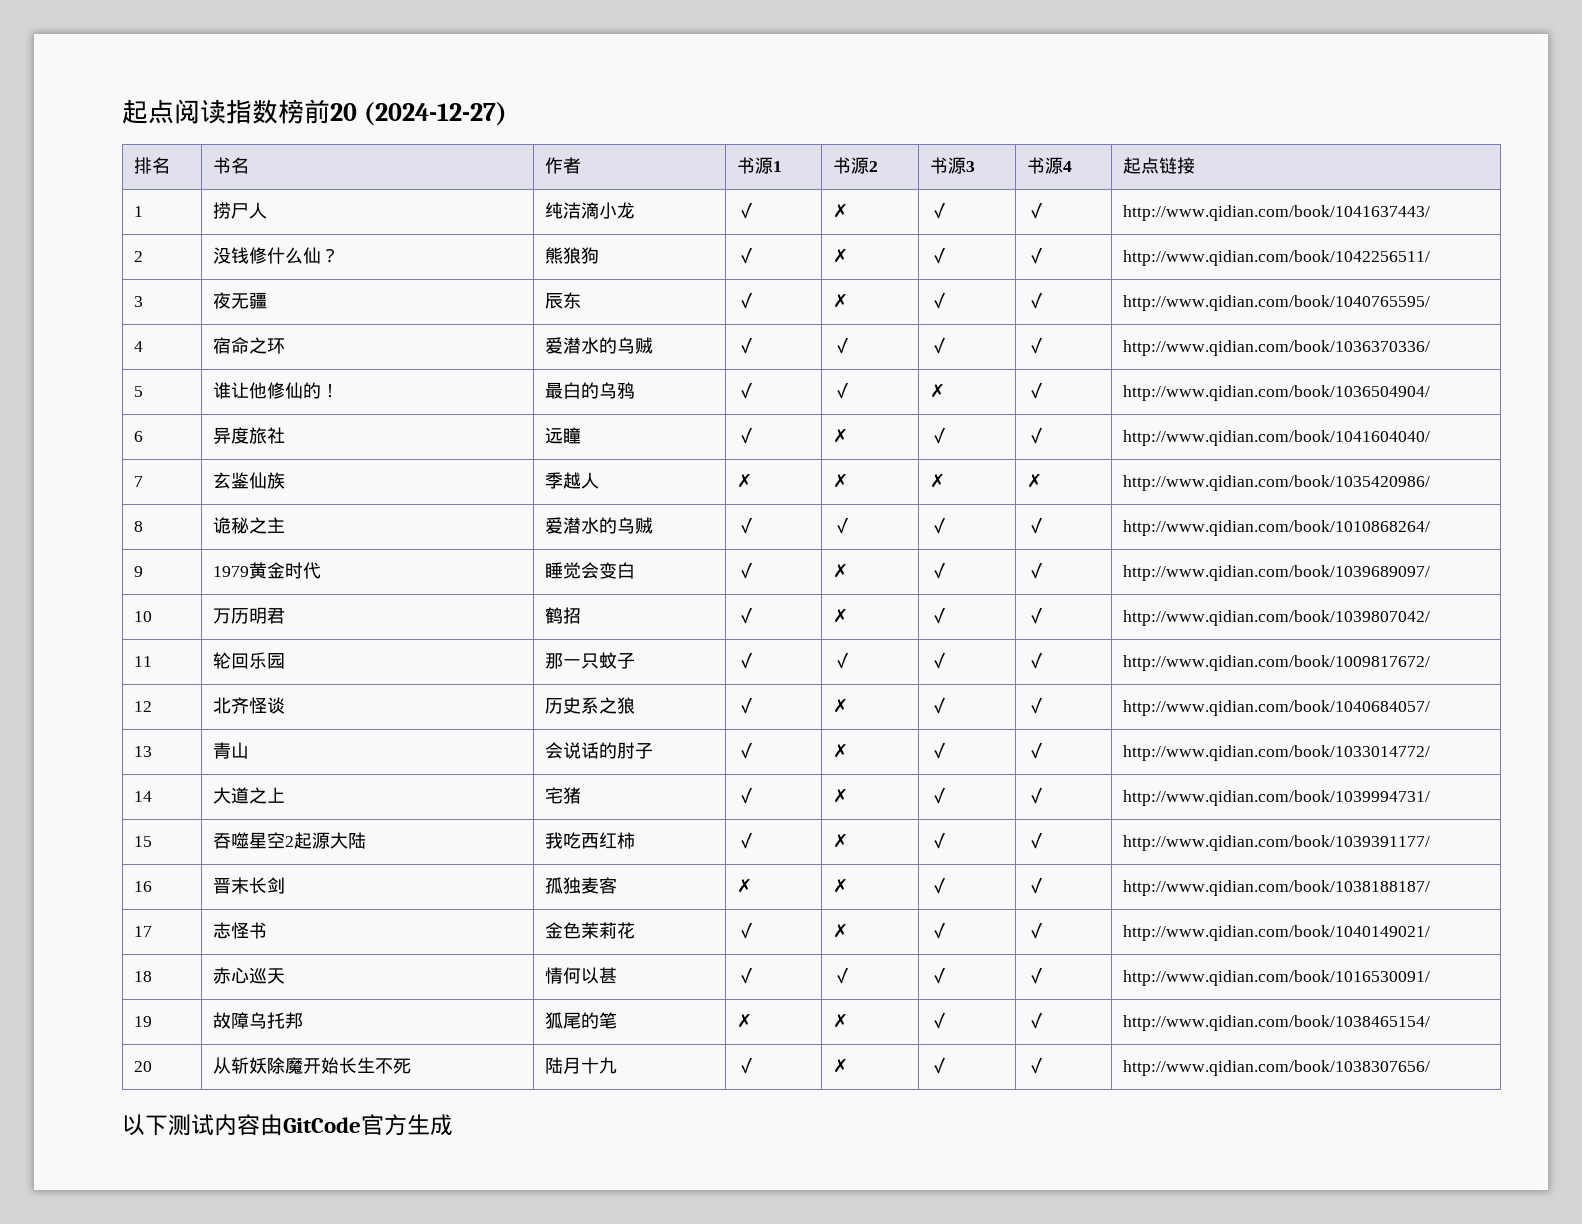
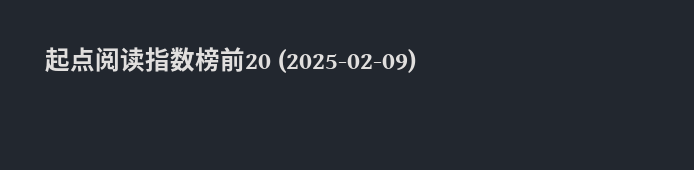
- 起点阅读指数榜前20 (2024-12-27)
- 排名 | 书名 | 作者 | 书源1 | 书源2 | 书源3 | 书源4 | 起点链接
- 1 | 捞尸人 | 纯洁滴小龙 | ✓ | ✗ | ✓ | ✓ | http://www.qidian.com/book/1041637443/
- 2 | 没钱修什么仙？ | 熊狼狗 | ✓ | ✗ | ✓ | ✓ | http://www.qidian.com/book/1042256511/
- 3 | 夜无疆 | 辰东 | ✓ | ✗ | ✓ | ✓ | http://www.qidian.com/book/1040765595/
- 4 | 宿命之环 | 爱潜水的乌贼 | ✓ | ✓ | ✓ | ✓ | http://www.qidian.com/book/1036370336/
- 5 | 谁让他修仙的！ | 最白的乌鸦 | ✓ | ✓ | ✗ | ✓ | http://www.qidian.com/book/1036504904/
- 6 | 异度旅社 | 远瞳 | ✓ | ✗ | ✓ | ✓ | http://www.qidian.com/book/1041604040/
- 7 | 玄鉴仙族 | 季越人 | ✗ | ✗ | ✗ | ✗ | http://www.qidian.com/book/1035420986/
- 8 | 诡秘之主 | 爱潜水的乌贼 | ✓ | ✓ | ✓ | ✓ | http://www.qidian.com/book/1010868264/
- 9 | 1979黄金时代 | 睡觉会变白 | ✓ | ✗ | ✓ | ✓ | http://www.qidian.com/book/1039689097/
- 10 | 万历明君 | 鹤招 | ✓ | ✗ | ✓ | ✓ | http://www.qidian.com/book/1039807042/
- 11 | 轮回乐园 | 那一只蚊子 | ✓ | ✓ | ✓ | ✓ | http://www.qidian.com/book/1009817672/
- 12 | 北齐怪谈 | 历史系之狼 | ✓ | ✗ | ✓ | ✓ | http://www.qidian.com/book/1040684057/
- 13 | 青山 | 会说话的肘子 | ✓ | ✗ | ✓ | ✓ | http://www.qidian.com/book/1033014772/
- 14 | 大道之上 | 宅猪 | ✓ | ✗ | ✓ | ✓ | http://www.qidian.com/book/1039994731/
- 15 | 吞噬星空2起源大陆 | 我吃西红柿 | ✓ | ✗ | ✓ | ✓ | http://www.qidian.com/book/1039391177/
- 16 | 晋末长剑 | 孤独麦客 | ✗ | ✗ | ✓ | ✓ | http://www.qidian.com/book/1038188187/
- 17 | 志怪书 | 金色茉莉花 | ✓ | ✗ | ✓ | ✓ | http://www.qidian.com/book/1040149021/
- 18 | 赤心巡天 | 情何以甚 | ✓ | ✓ | ✓ | ✓ | http://www.qidian.com/book/1016530091/
- 19 | 故障乌托邦 | 狐尾的笔 | ✗ | ✗ | ✓ | ✓ | http://www.qidian.com/book/1038465154/
- 20 | 从斩妖除魔开始长生不死 | 陆月十九 | ✓ | ✗ | ✓ | ✓ | http://www.qidian.com/book/1038307656/
- 以下测试内容由GitCode官方生成
+ 起点阅读指数榜前20 (2025-02-09)

